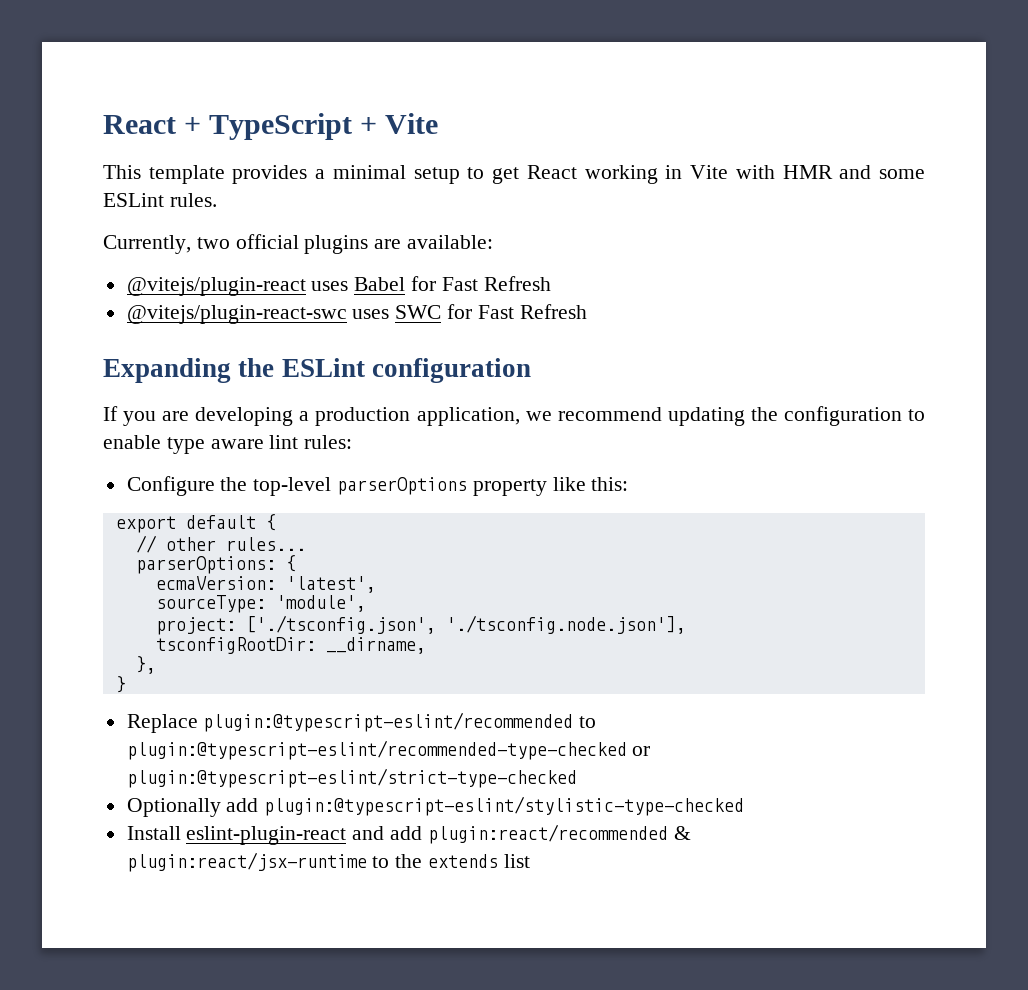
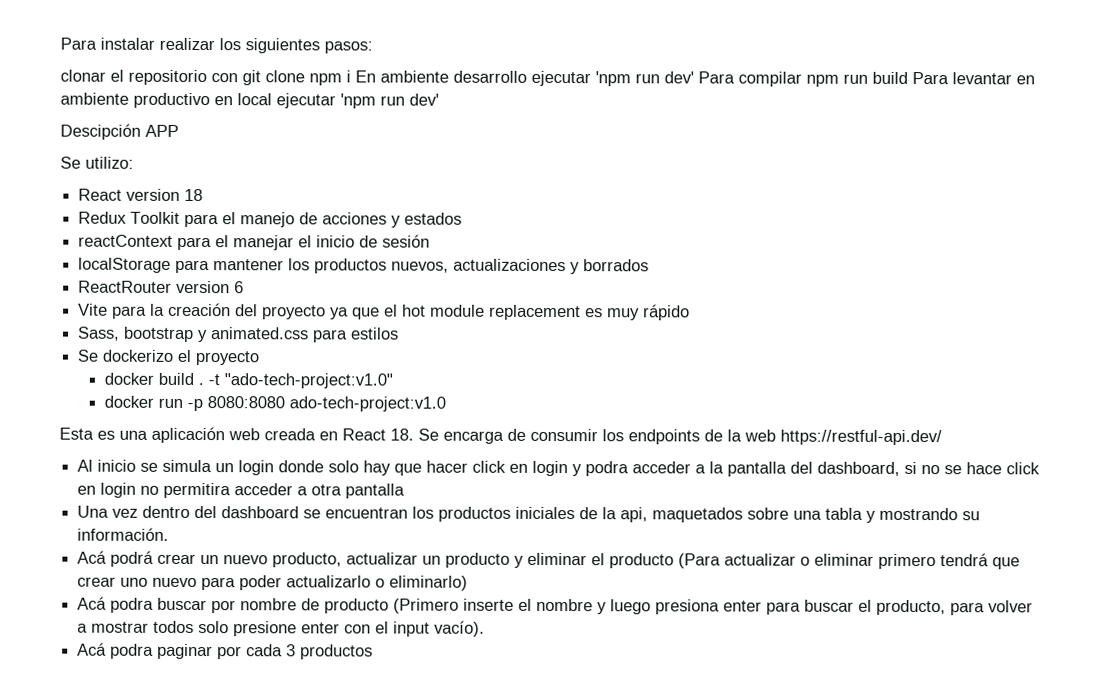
- React + TypeScript + Vite
- This template provides a minimal setup to get React working in Vite with HMR and some ESLint rules.
- Currently, two official plugins are available:
- @vitejs/plugin-react uses Babel for Fast Refresh
- @vitejs/plugin-react-swc uses SWC for Fast Refresh
- Expanding the ESLint configuration
- If you are developing a production application, we recommend updating the configuration to enable type aware lint rules:
- Configure the top-level parserOptions property like this:
- export default {
- // other rules...
- parserOptions: {
- ecmaVersion: 'latest',
- sourceType: 'module',
- project: ['./tsconfig.json', './tsconfig.node.json'],
- tsconfigRootDir: __dirname,
- },
- }
- Replace plugin:@typescript-eslint/recommended to plugin:@typescript-eslint/recommended-type-checked or plugin:@typescript-eslint/strict-type-checked
- Optionally add plugin:@typescript-eslint/stylistic-type-checked
- Install eslint-plugin-react and add plugin:react/recommended & plugin:react/jsx-runtime to the extends list
+ Para instalar realizar los siguientes pasos:
+ clonar el repositorio con git clone npm i En ambiente desarrollo ejecutar 'npm run dev' Para compilar npm run build Para levantar en ambiente productivo en local ejecutar 'npm run dev'
+ Descipción APP
+ Se utilizo:
+ React version 18
+ Redux Toolkit para el manejo de acciones y estados
+ reactContext para el manejar el inicio de sesión
+ localStorage para mantener los productos nuevos, actualizaciones y borrados
+ ReactRouter version 6
+ Vite para la creación del proyecto ya que el hot module replacement es muy rápido
+ Sass, bootstrap y animated.css para estilos
+ Se dockerizo el proyecto
+ docker build . -t "ado-tech-project:v1.0"
+ docker run -p 8080:8080 ado-tech-project:v1.0
+ Esta es una aplicación web creada en React 18. Se encarga de consumir los endpoints de la web https://restful-api.dev/
+ Al inicio se simula un login donde solo hay que hacer click en login y podra acceder a la pantalla del dashboard, si no se hace click en login no permitira acceder a otra pantalla
+ Una vez dentro del dashboard se encuentran los productos iniciales de la api, maquetados sobre una tabla y mostrando su información.
+ Acá podrá crear un nuevo producto, actualizar un producto y eliminar el producto (Para actualizar o eliminar primero tendrá que crear uno nuevo para poder actualizarlo o eliminarlo)
+ Acá podra buscar por nombre de producto (Primero inserte el nombre y luego presiona enter para buscar el producto, para volver a mostrar todos solo presione enter con el input vacío).
+ Acá podra paginar por cada 3 productos

